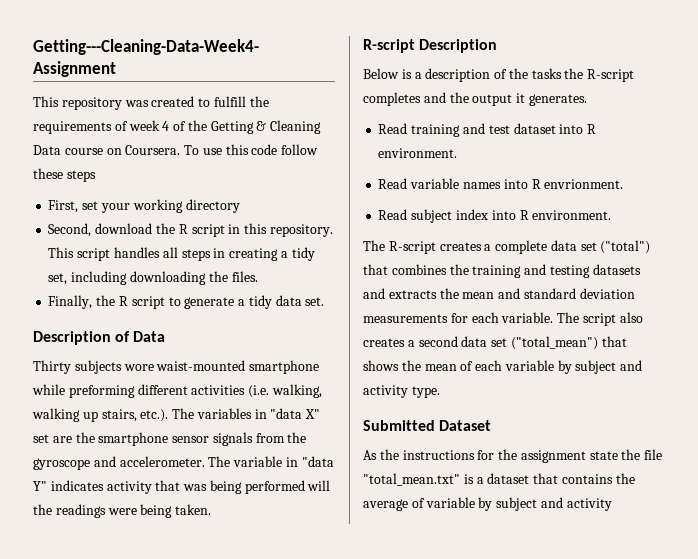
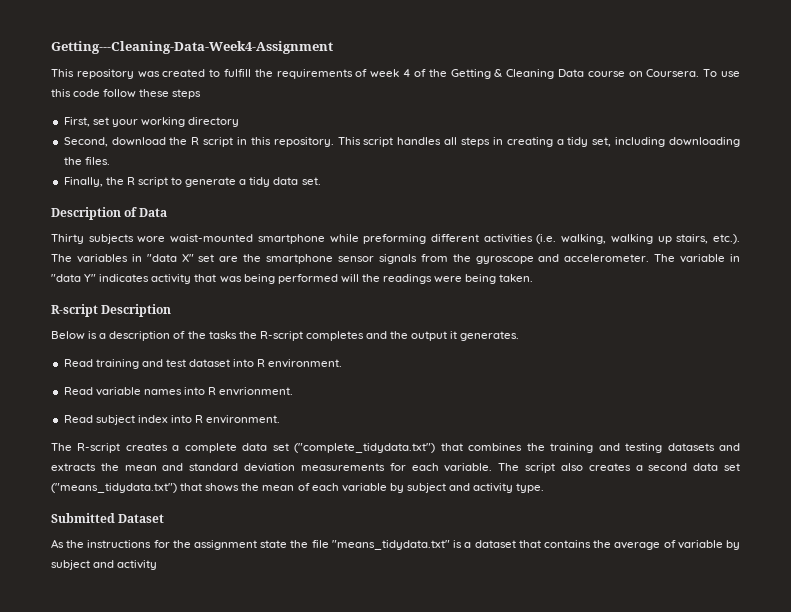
- The R-script creates a complete data set ("total") that combines the training and testing datasets and extracts the mean and standard deviation measurements for each variable.
+ The R-script creates a complete data set ("complete_tidydata.txt") that combines the training and testing datasets and extracts the mean and standard deviation measurements for each variable.
- The script also creates a second data set ("total_mean") that shows the mean of each variable by subject and activity type.
+ The script also creates a second data set ("means_tidydata.txt") that shows the mean of each variable by subject and activity type.
- As the instructions for the assignment state the file "total_mean.txt" is a dataset that contains the average of variable by subject and activity
+ As the instructions for the assignment state the file "means_tidydata.txt" is a dataset that contains the average of variable by subject and activity

